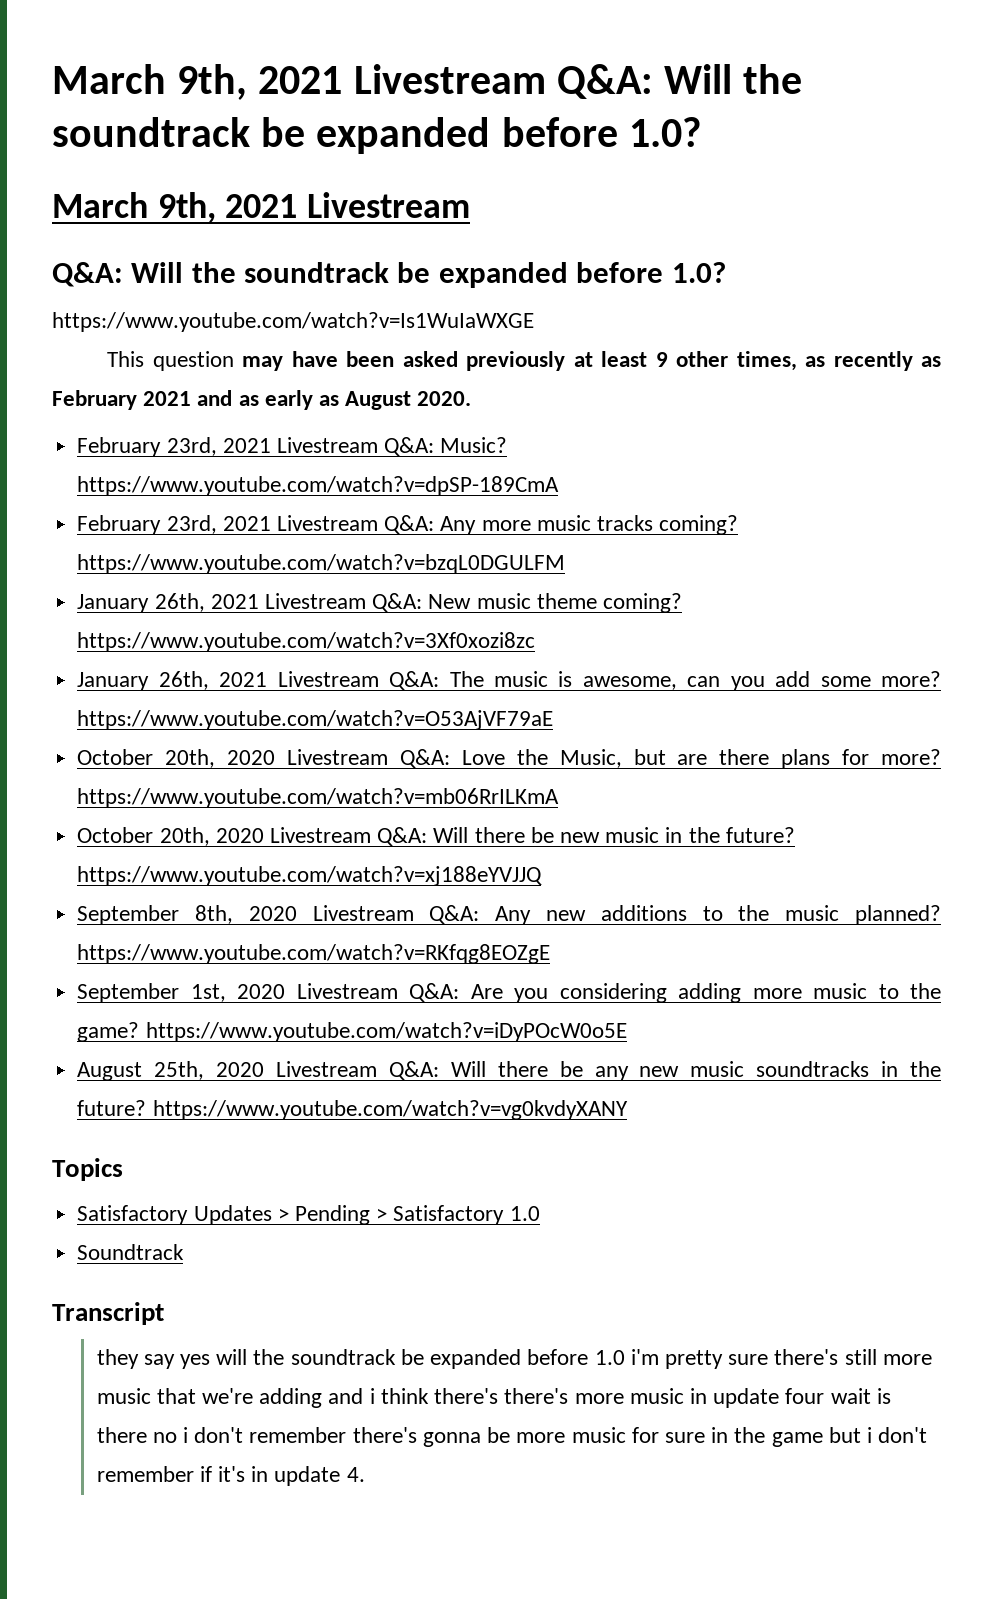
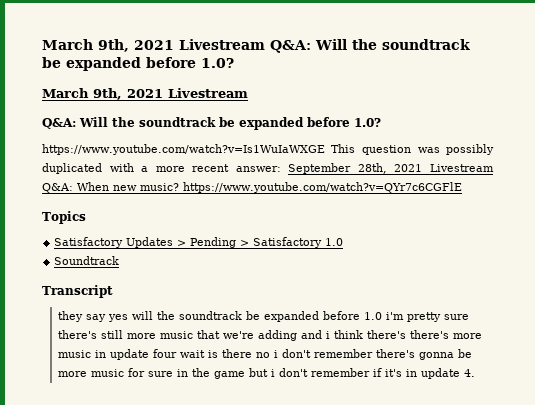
- https://www.youtube.com/watch?v=Is1WuIaWXGE
- This question may have been asked previously at least 9 other times, as recently as February 2021 and as early as August 2020.
- February 23rd, 2021 Livestream Q&A: Music? https://www.youtube.com/watch?v=dpSP-189CmA
- February 23rd, 2021 Livestream Q&A: Any more music tracks coming? https://www.youtube.com/watch?v=bzqL0DGULFM
- January 26th, 2021 Livestream Q&A: New music theme coming? https://www.youtube.com/watch?v=3Xf0xozi8zc
- January 26th, 2021 Livestream Q&A: The music is awesome, can you add some more? https://www.youtube.com/watch?v=O53AjVF79aE
- October 20th, 2020 Livestream Q&A: Love the Music, but are there plans for more? https://www.youtube.com/watch?v=mb06RrILKmA
- October 20th, 2020 Livestream Q&A: Will there be new music in the future? https://www.youtube.com/watch?v=xj188eYVJJQ
- September 8th, 2020 Livestream Q&A: Any new additions to the music planned? https://www.youtube.com/watch?v=RKfqg8EOZgE
- September 1st, 2020 Livestream Q&A: Are you considering adding more music to the game? https://www.youtube.com/watch?v=iDyPOcW0o5E
- August 25th, 2020 Livestream Q&A: Will there be any new music soundtracks in the future? https://www.youtube.com/watch?v=vg0kvdyXANY
+ https://www.youtube.com/watch?v=Is1WuIaWXGE This question was possibly duplicated with a more recent answer: September 28th, 2021 Livestream Q&A: When new music? https://www.youtube.com/watch?v=QYr7c6CGFlE

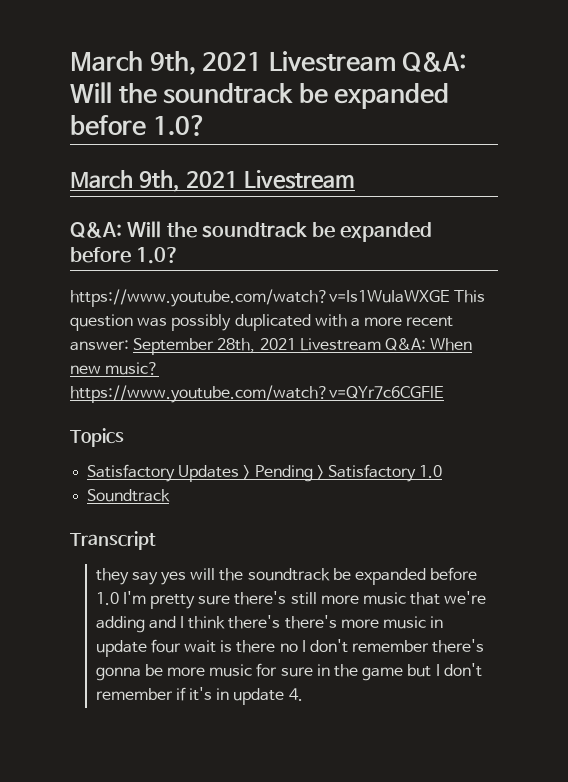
- they say yes will the soundtrack be expanded before 1.0 i'm pretty sure there's still more music that we're adding and i think there's there's more music in update four wait is there no i don't remember there's gonna be more music for sure in the game but i don't remember if it's in update 4.
+ they say yes will the soundtrack be expanded before 1.0 I'm pretty sure there's still more music that we're adding and I think there's there's more music in update four wait is there no I don't remember there's gonna be more music for sure in the game but I don't remember if it's in update 4.

